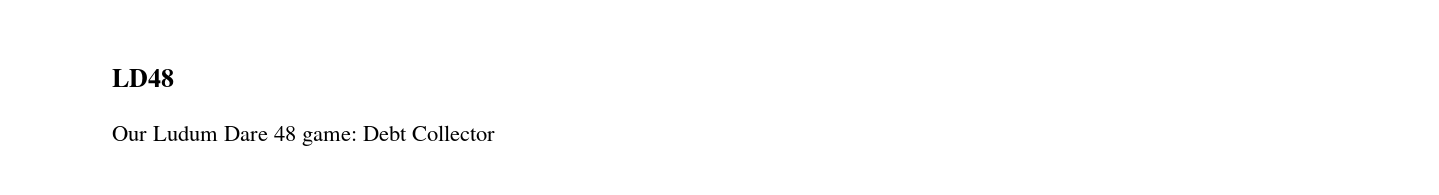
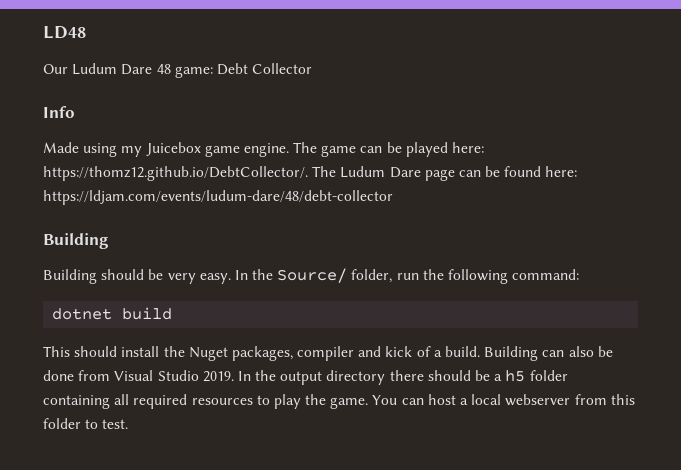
+ Info
+ Made using my Juicebox game engine. The game can be played here: https://thomz12.github.io/DebtCollector/. The Ludum Dare page can be found here: https://ldjam.com/events/ludum-dare/48/debt-collector
+ Building
+ Building should be very easy. In the Source/ folder, run the following command:
+ dotnet build
+ This should install the Nuget packages, compiler and kick of a build. Building can also be done from Visual Studio 2019. In the output directory there should be a h5 folder containing all required resources to play the game. You can host a local webserver from this folder to test.

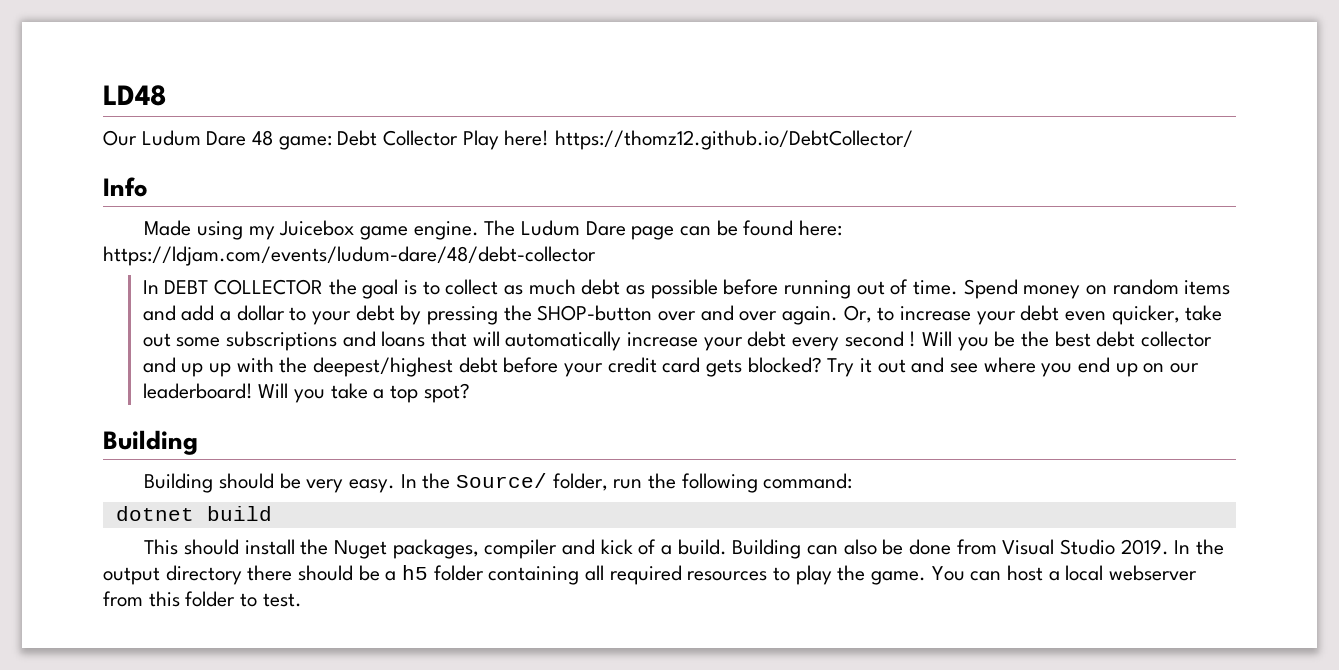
- Our Ludum Dare 48 game: Debt Collector
+ Our Ludum Dare 48 game: Debt Collector Play here! https://thomz12.github.io/DebtCollector/
- The game can be played here: https://thomz12.github.io/DebtCollector/. The Ludum Dare page can be found here: https://ldjam.com/events/ludum-dare/48/debt-collector
+ The Ludum Dare page can be found here: https://ldjam.com/events/ludum-dare/48/debt-collector
+ In DEBT COLLECTOR the goal is to collect as much debt as possible before running out of time. Spend money on random items and add a dollar to your debt by pressing the SHOP-button over and over again. Or, to increase your debt even quicker, take out some subscriptions and loans that will automatically increase your debt every second ! Will you be the best debt collector and up up with the deepest/highest debt before your credit card gets blocked? Try it out and see where you end up on our leaderboard! Will you take a top spot?

